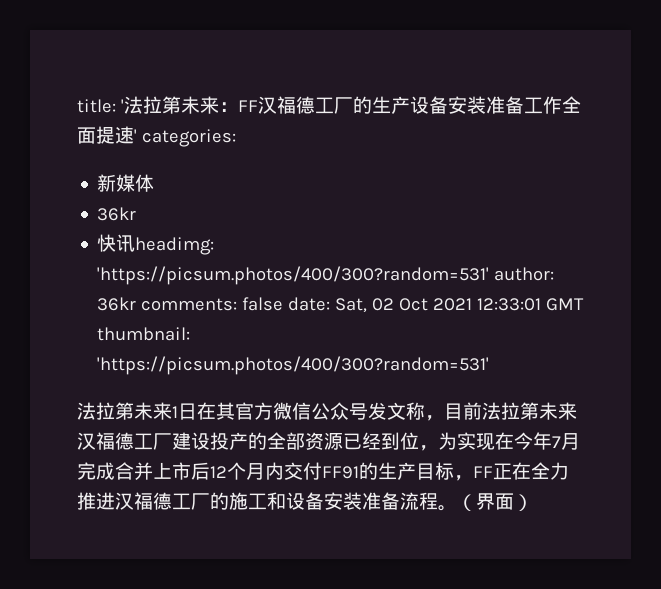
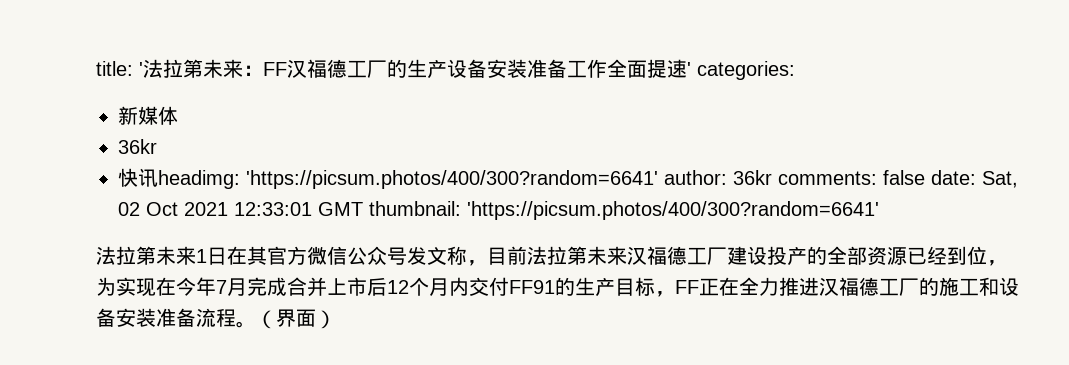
- 快讯headimg: 'https://picsum.photos/400/300?random=531' author: 36kr comments: false date: Sat, 02 Oct 2021 12:33:01 GMT thumbnail: 'https://picsum.photos/400/300?random=531'
+ 快讯headimg: 'https://picsum.photos/400/300?random=6641' author: 36kr comments: false date: Sat, 02 Oct 2021 12:33:01 GMT thumbnail: 'https://picsum.photos/400/300?random=6641'

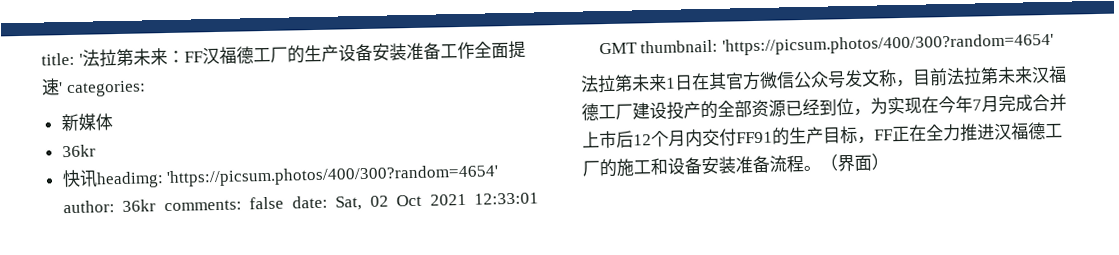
- 快讯headimg: 'https://picsum.photos/400/300?random=6641' author: 36kr comments: false date: Sat, 02 Oct 2021 12:33:01 GMT thumbnail: 'https://picsum.photos/400/300?random=6641'
+ 快讯headimg: 'https://picsum.photos/400/300?random=4654' author: 36kr comments: false date: Sat, 02 Oct 2021 12:33:01 GMT thumbnail: 'https://picsum.photos/400/300?random=4654'

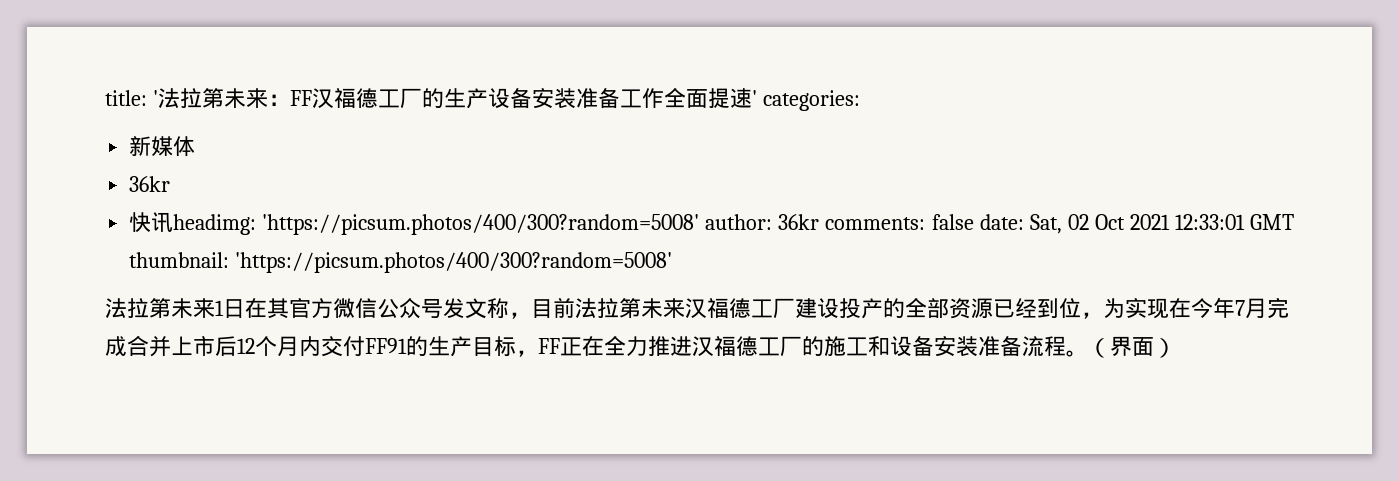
- 快讯headimg: 'https://picsum.photos/400/300?random=4654' author: 36kr comments: false date: Sat, 02 Oct 2021 12:33:01 GMT thumbnail: 'https://picsum.photos/400/300?random=4654'
+ 快讯headimg: 'https://picsum.photos/400/300?random=5008' author: 36kr comments: false date: Sat, 02 Oct 2021 12:33:01 GMT thumbnail: 'https://picsum.photos/400/300?random=5008'

